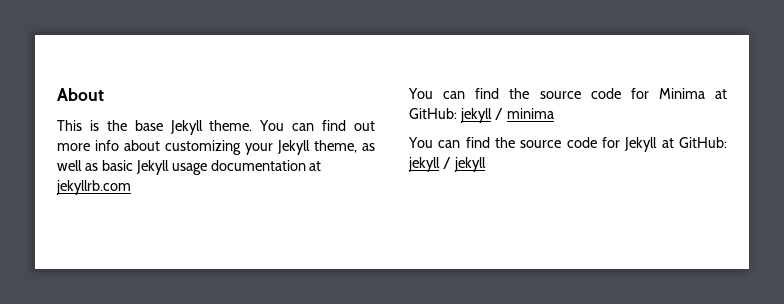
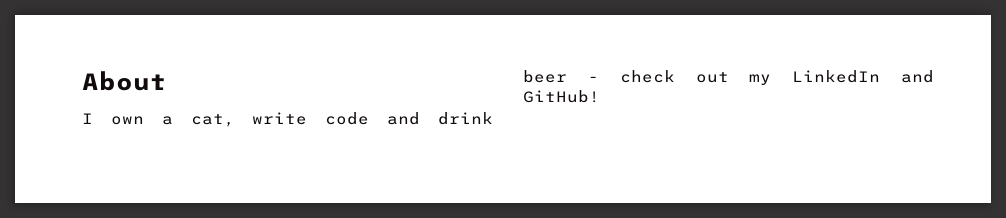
- This is the base Jekyll theme. You can find out more info about customizing your Jekyll theme, as well as basic Jekyll usage documentation at jekyllrb.com
- You can find the source code for Minima at GitHub: jekyll / minima
- You can find the source code for Jekyll at GitHub: jekyll / jekyll
+ I own a cat, write code and drink beer - check out my LinkedIn and GitHub!

